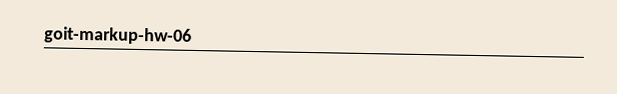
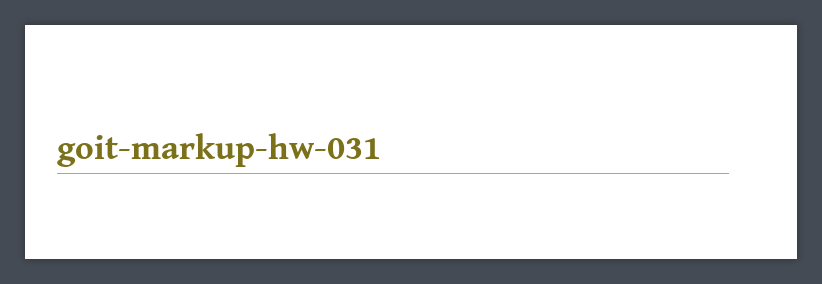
- goit-markup-hw-06
+ goit-markup-hw-031

